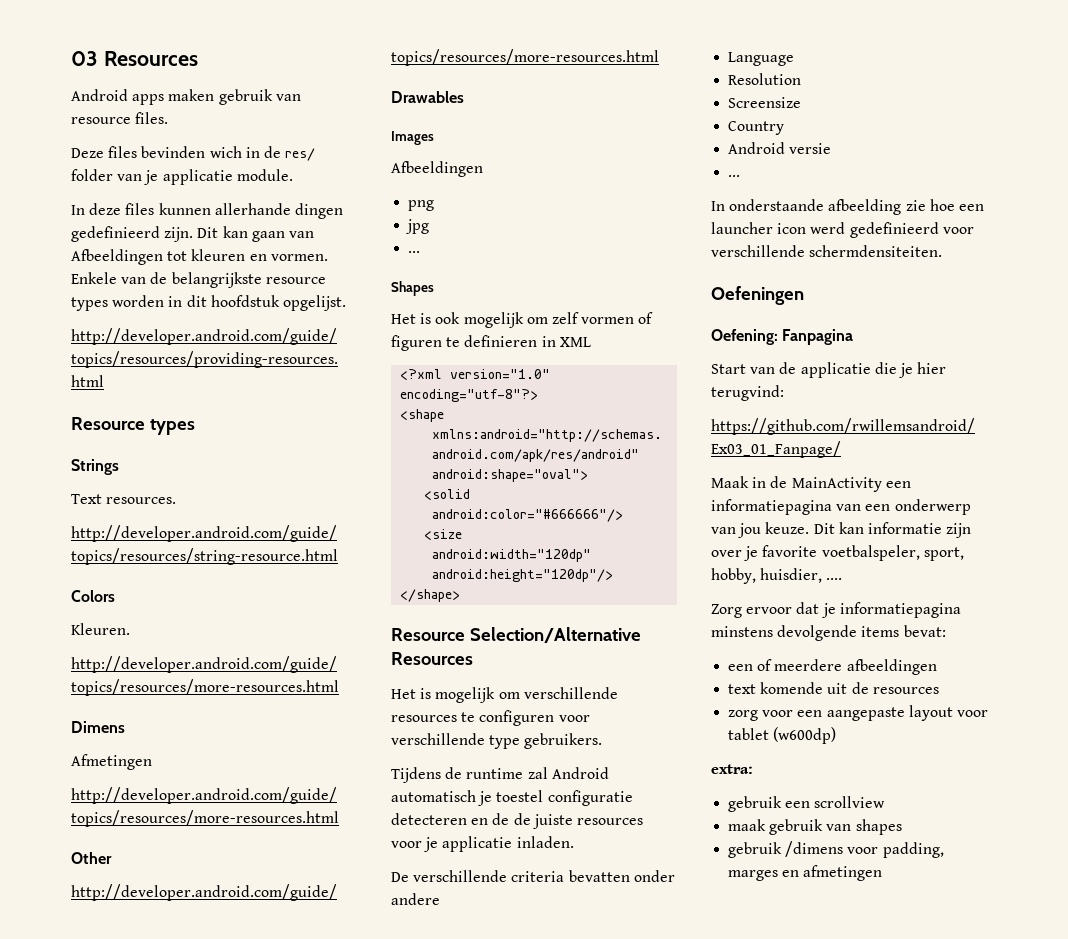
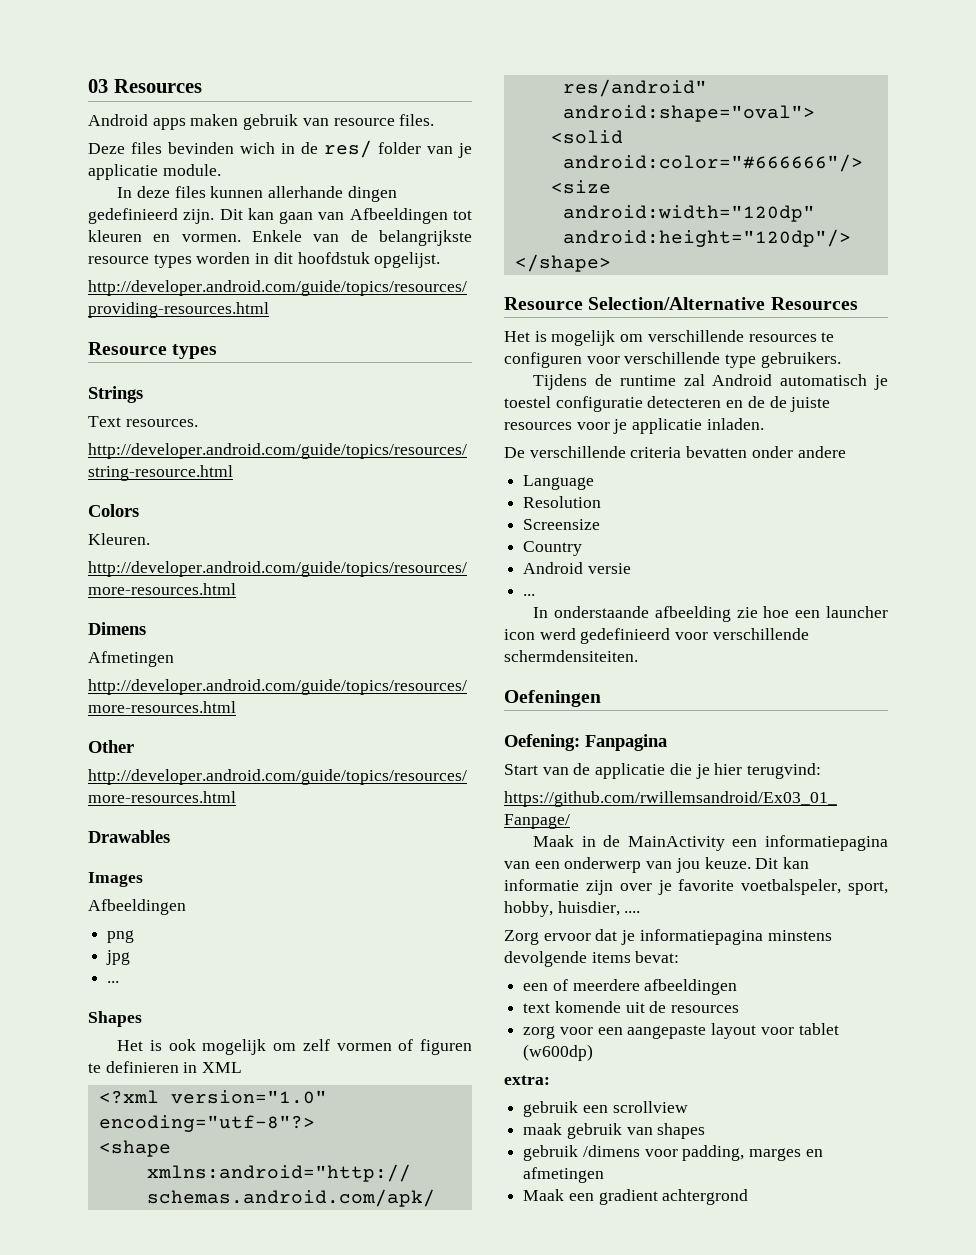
+ Maak een gradient achtergrond

